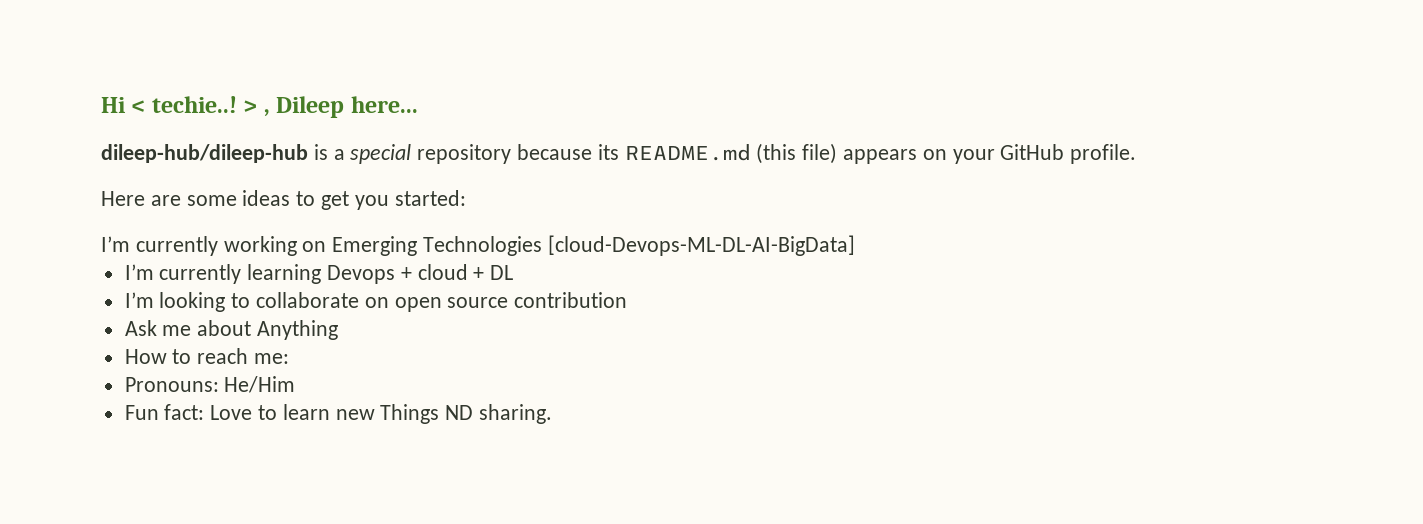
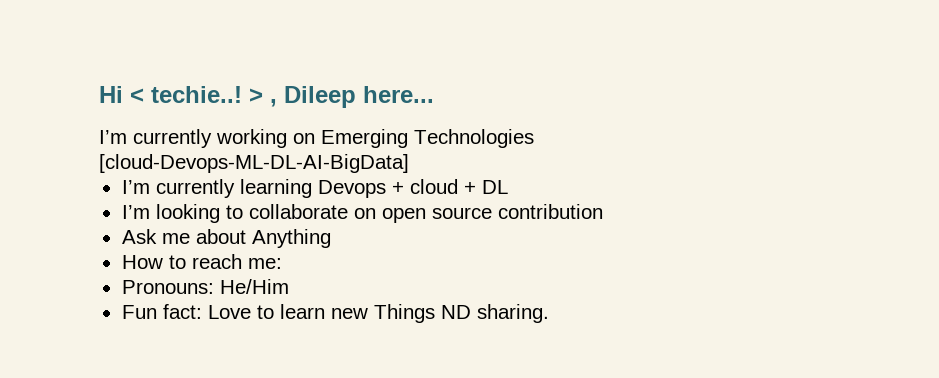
- dileep-hub/dileep-hub is a special repository because its README.md (this file) appears on your GitHub profile.
- Here are some ideas to get you started:

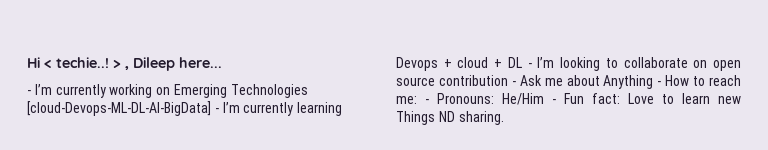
- I’m currently working on Emerging Technologies [cloud-Devops-ML-DL-AI-BigData]
- I’m currently learning Devops + cloud + DL
- I’m looking to collaborate on open source contribution
- Ask me about Anything
- How to reach me:
- Pronouns: He/Him
- Fun fact: Love to learn new Things ND sharing.
+ - I’m currently working on Emerging Technologies [cloud-Devops-ML-DL-AI-BigData] - I’m currently learning Devops + cloud + DL - I’m looking to collaborate on open source contribution - Ask me about Anything - How to reach me: - Pronouns: He/Him - Fun fact: Love to learn new Things ND sharing.

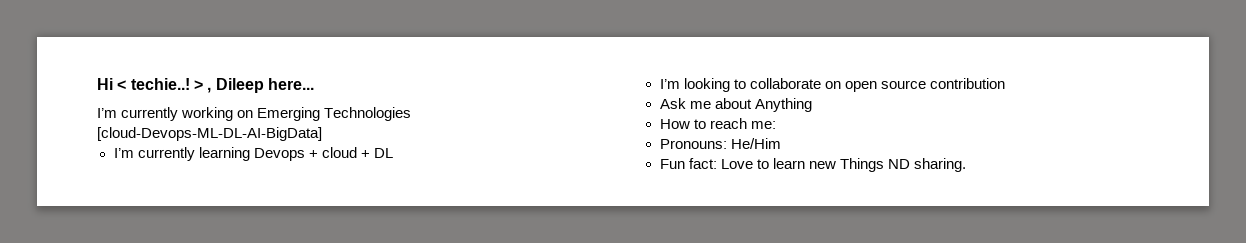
- - I’m currently working on Emerging Technologies [cloud-Devops-ML-DL-AI-BigData] - I’m currently learning Devops + cloud + DL - I’m looking to collaborate on open source contribution - Ask me about Anything - How to reach me: - Pronouns: He/Him - Fun fact: Love to learn new Things ND sharing.
+ I’m currently working on Emerging Technologies [cloud-Devops-ML-DL-AI-BigData]
+ I’m currently learning Devops + cloud + DL
+ I’m looking to collaborate on open source contribution
+ Ask me about Anything
+ How to reach me:
+ Pronouns: He/Him
+ Fun fact: Love to learn new Things ND sharing.

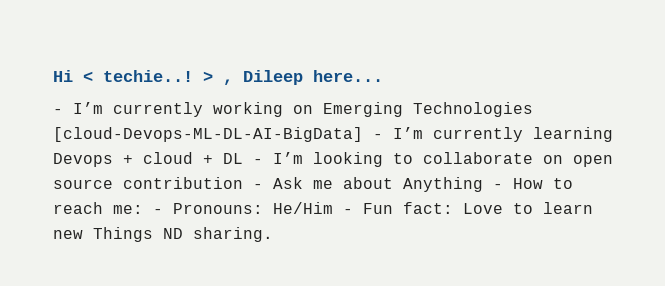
- I’m currently working on Emerging Technologies [cloud-Devops-ML-DL-AI-BigData]
- I’m currently learning Devops + cloud + DL
- I’m looking to collaborate on open source contribution
- Ask me about Anything
- How to reach me:
- Pronouns: He/Him
- Fun fact: Love to learn new Things ND sharing.
+ - I’m currently working on Emerging Technologies [cloud-Devops-ML-DL-AI-BigData] - I’m currently learning Devops + cloud + DL - I’m looking to collaborate on open source contribution - Ask me about Anything - How to reach me: - Pronouns: He/Him - Fun fact: Love to learn new Things ND sharing.

